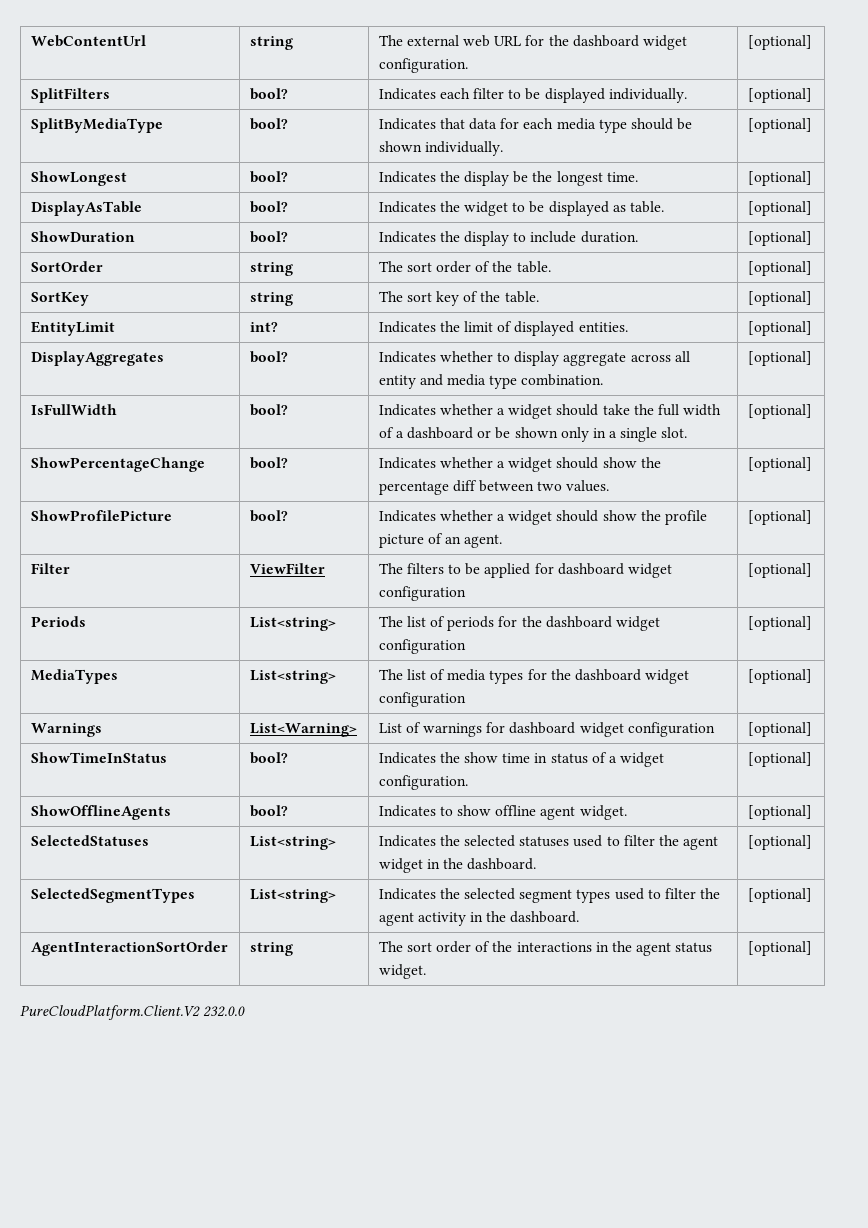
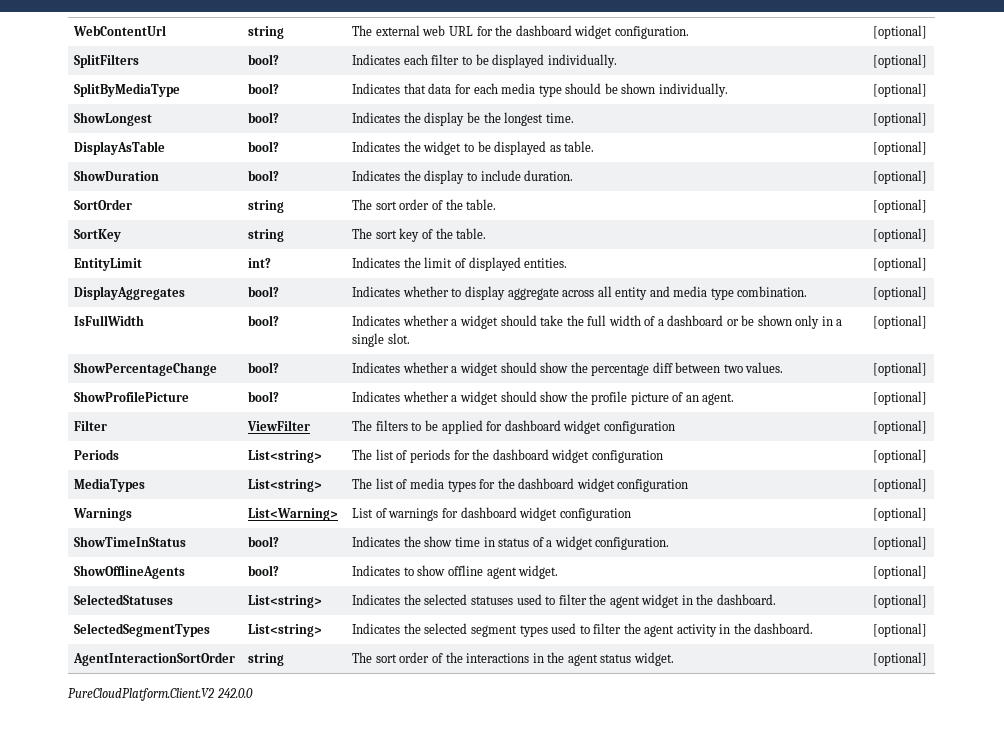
- PureCloudPlatform.Client.V2 232.0.0
+ PureCloudPlatform.Client.V2 242.0.0

